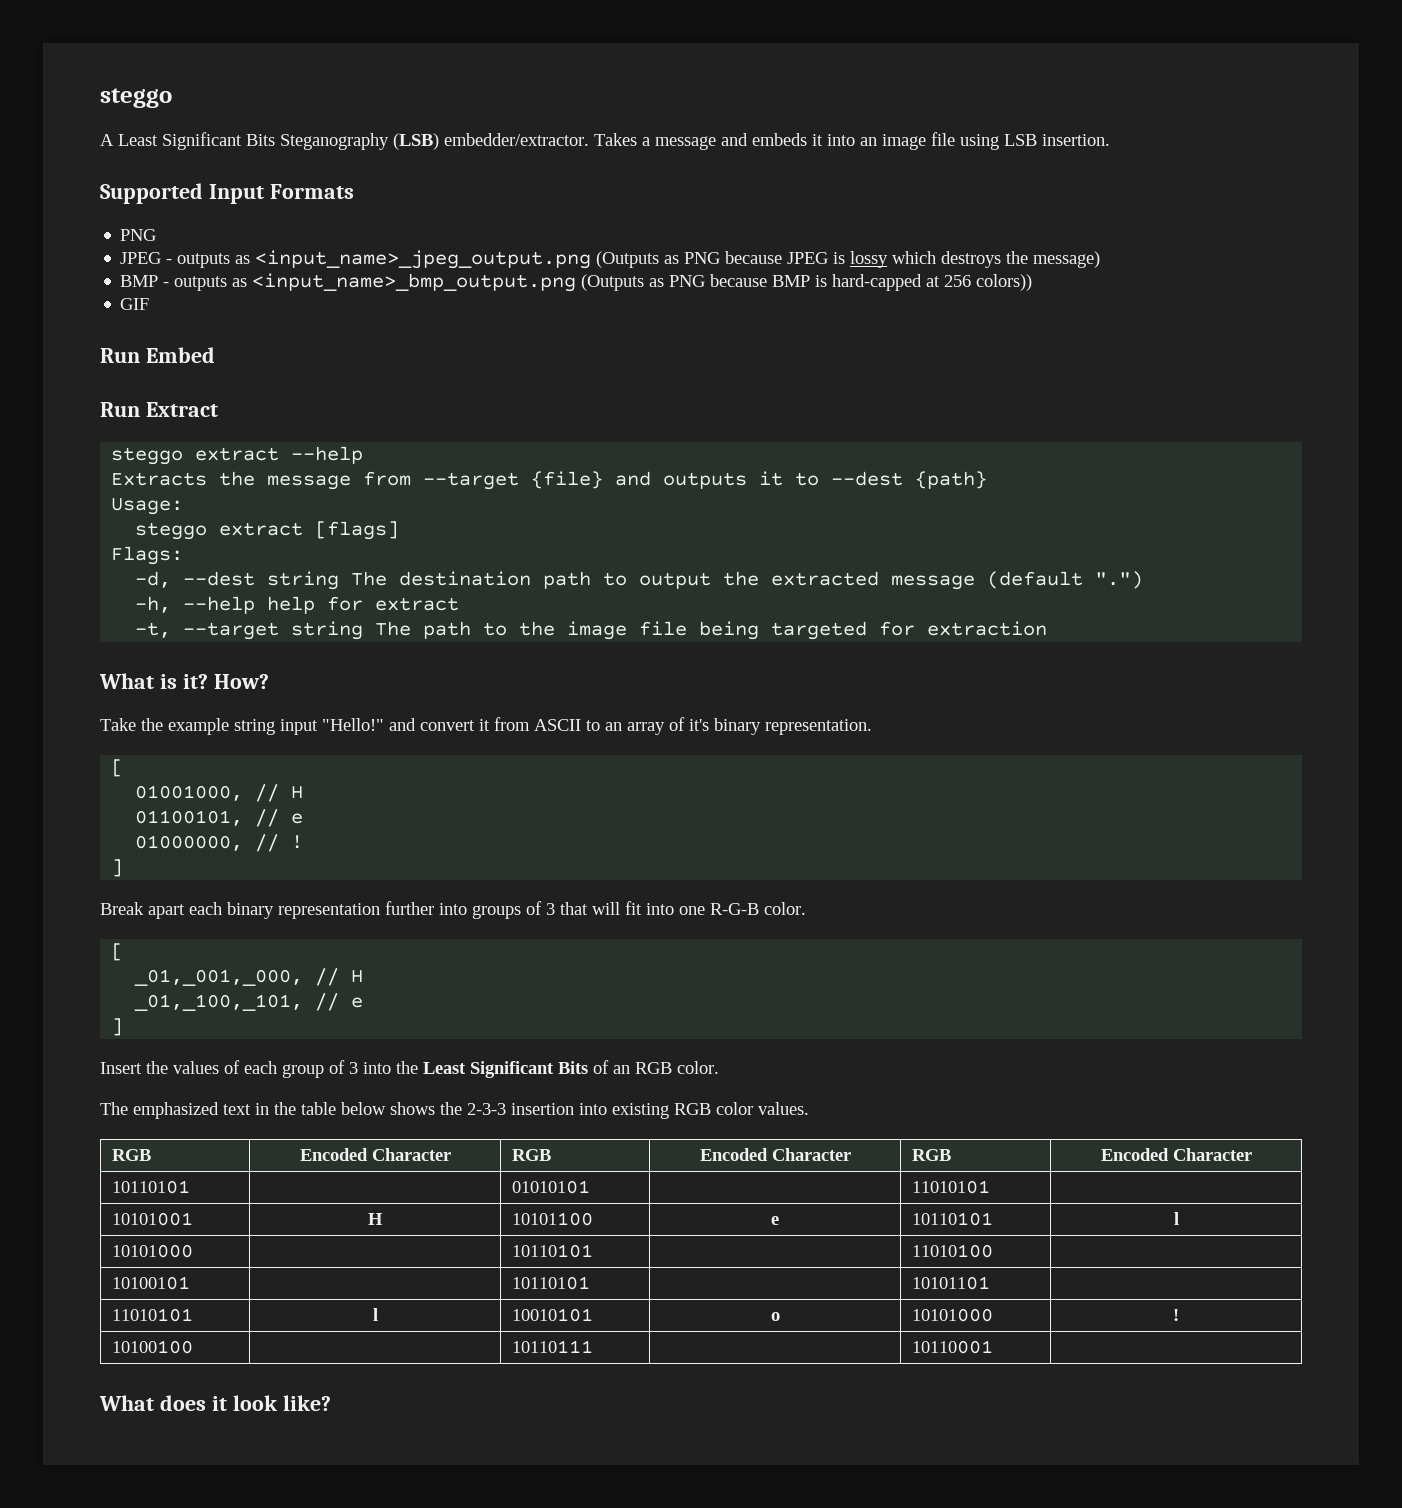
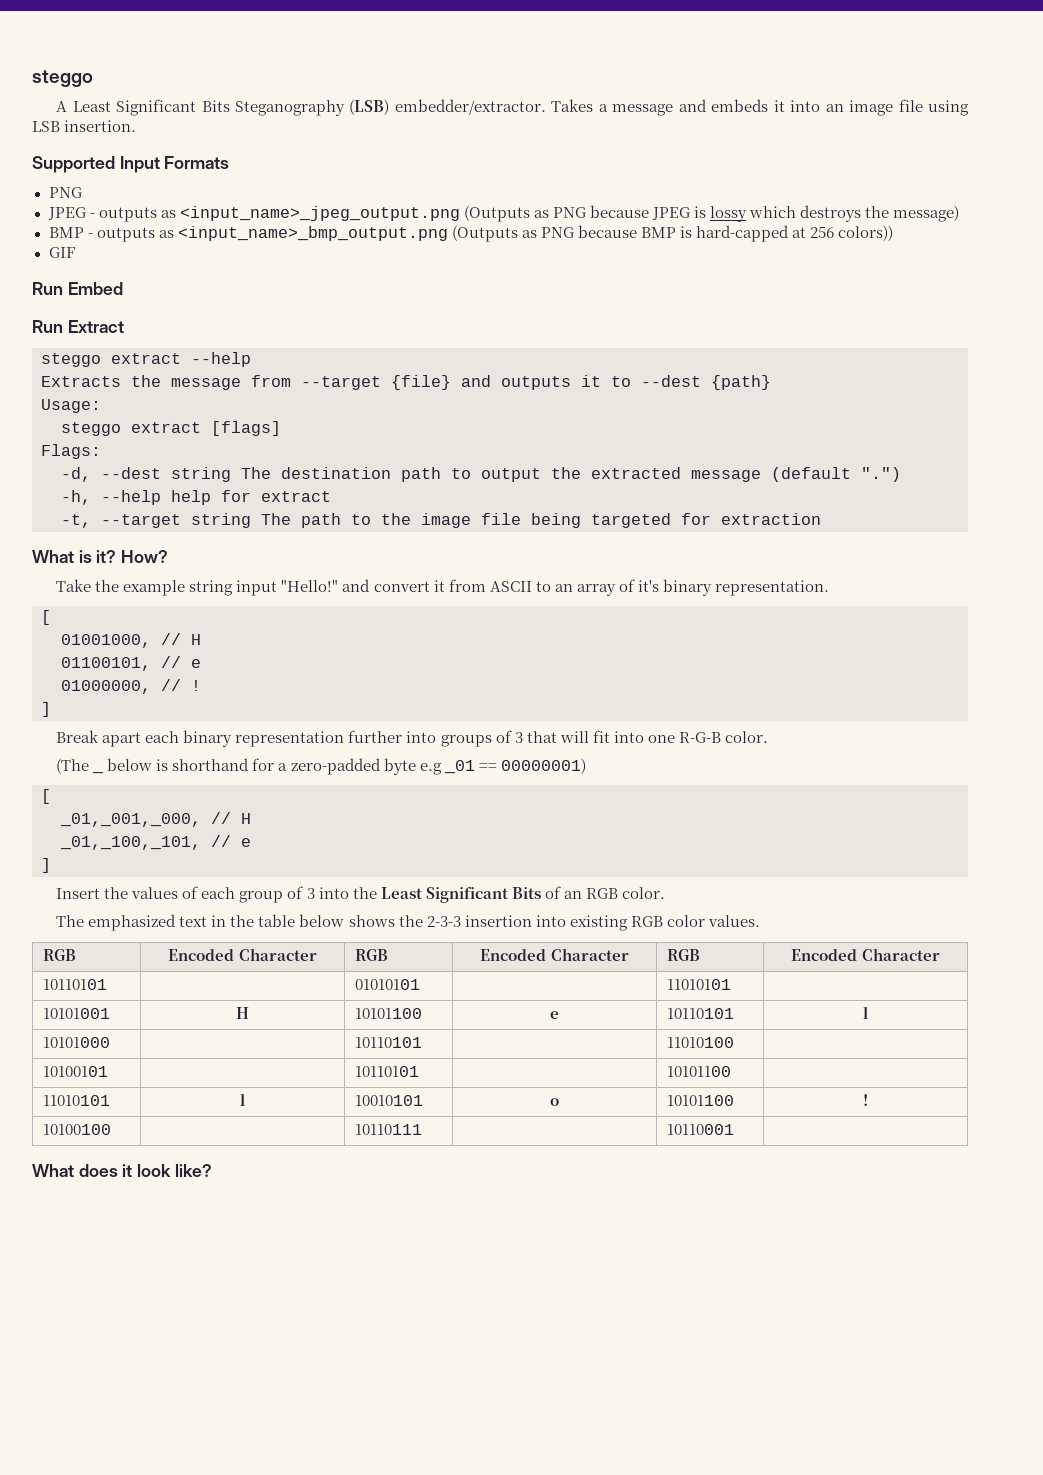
+ (The _ below is shorthand for a zero-padded byte e.g _01 == 00000001)
- 10100101 | | 10110101 | | 10101101 |
+ 10100101 | | 10110101 | | 10101100 |
- 11010101 | l | 10010101 | o | 10101000 | !
+ 11010101 | l | 10010101 | o | 10101100 | !

